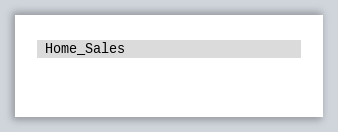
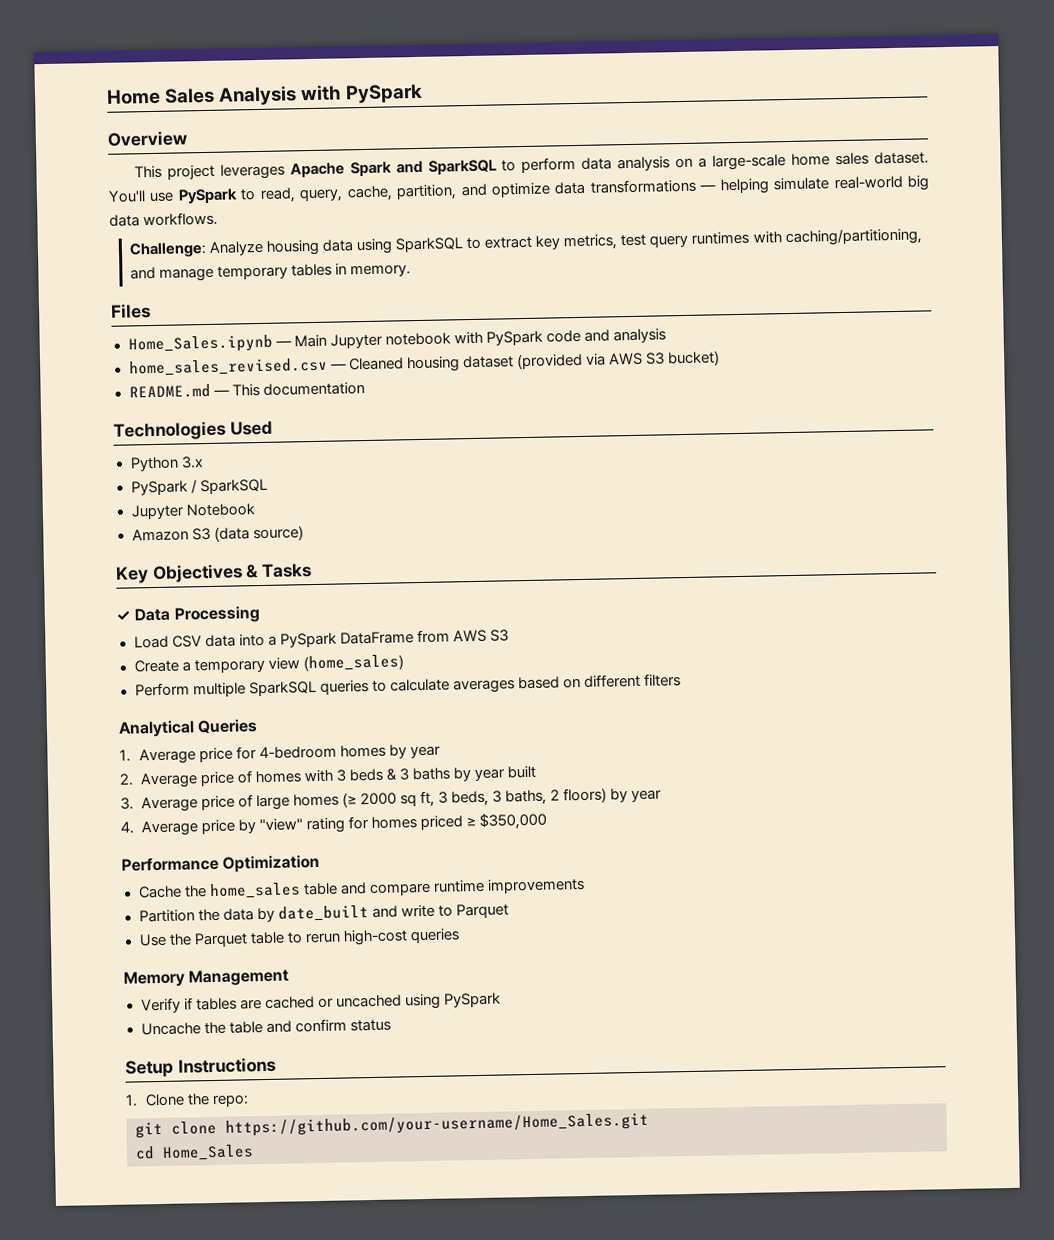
- Home_Sales
+ Home Sales Analysis with PySpark
+ Overview
+ This project leverages Apache Spark and SparkSQL to perform data analysis on a large-scale home sales dataset. You'll use PySpark to read, query, cache, partition, and optimize data transformations — helping simulate real-world big data workflows.
+ Challenge: Analyze housing data using SparkSQL to extract key metrics, test query runtimes with caching/partitioning, and manage temporary tables in memory.
+ Files
+ Home_Sales.ipynb — Main Jupyter notebook with PySpark code and analysis
+ home_sales_revised.csv — Cleaned housing dataset (provided via AWS S3 bucket)
+ README.md — This documentation
+ Technologies Used
+ Python 3.x
+ PySpark / SparkSQL
+ Jupyter Notebook
+ Amazon S3 (data source)
+ Key Objectives & Tasks
+ ✓ Data Processing
+ Load CSV data into a PySpark DataFrame from AWS S3
+ Create a temporary view (home_sales)
+ Perform multiple SparkSQL queries to calculate averages based on different filters
+ Analytical Queries
+ 1. Average price for 4-bedroom homes by year
+ 2. Average price of homes with 3 beds & 3 baths by year built
+ 3. Average price of large homes (≥ 2000 sq ft, 3 beds, 3 baths, 2 floors) by year
+ 4. Average price by "view" rating for homes priced ≥ $350,000
+ Performance Optimization
+ Cache the home_sales table and compare runtime improvements
+ Partition the data by date_built and write to Parquet
+ Use the Parquet table to rerun high-cost queries
+ Memory Management
+ Verify if tables are cached or uncached using PySpark
+ Uncache the table and confirm status
+ Setup Instructions
+ 1. Clone the repo:
+ git clone https://github.com/your-username/Home_Sales.git
+ cd Home_Sales

